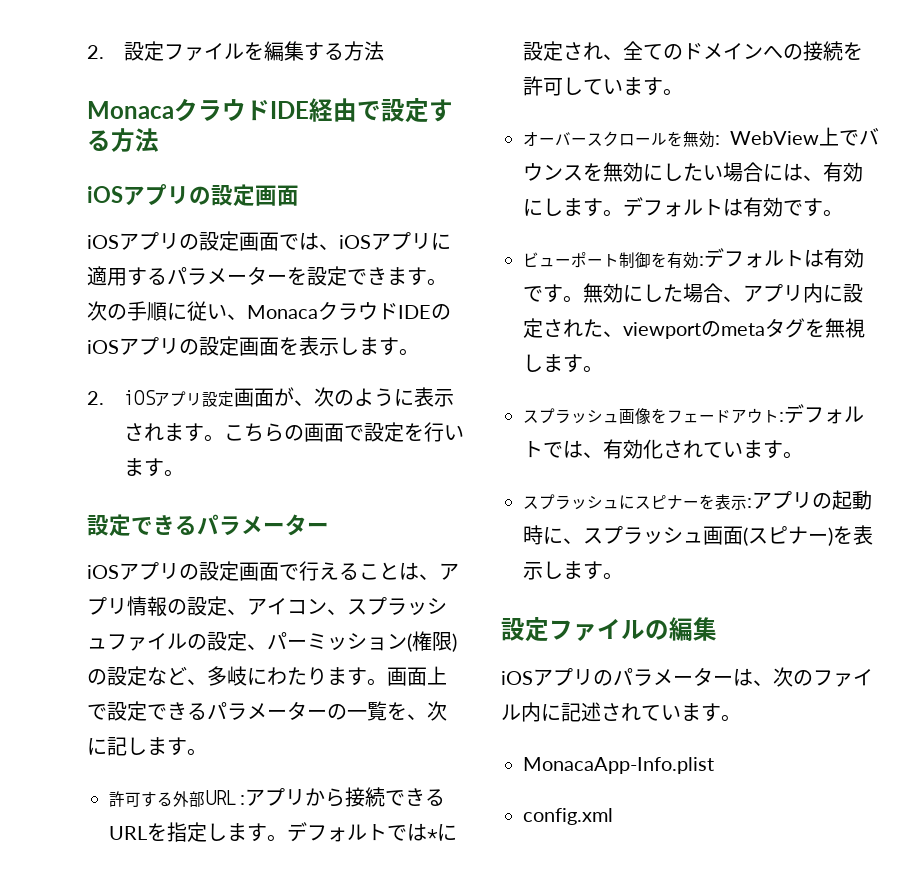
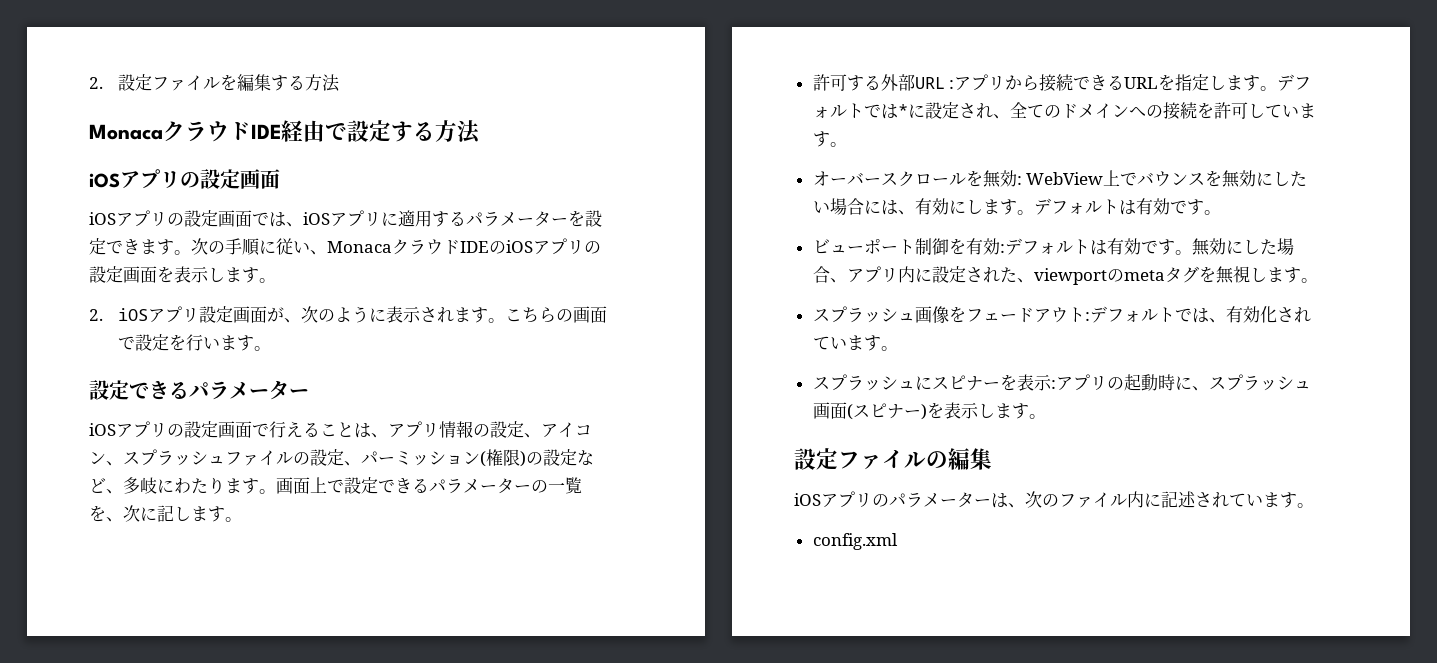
- MonacaApp-Info.plist

